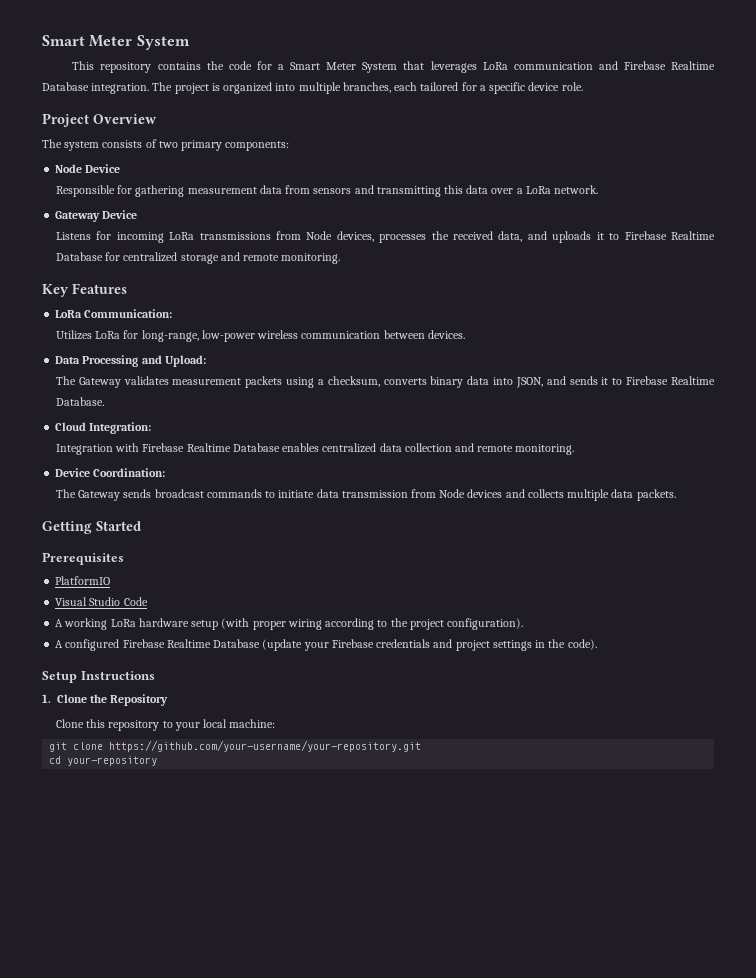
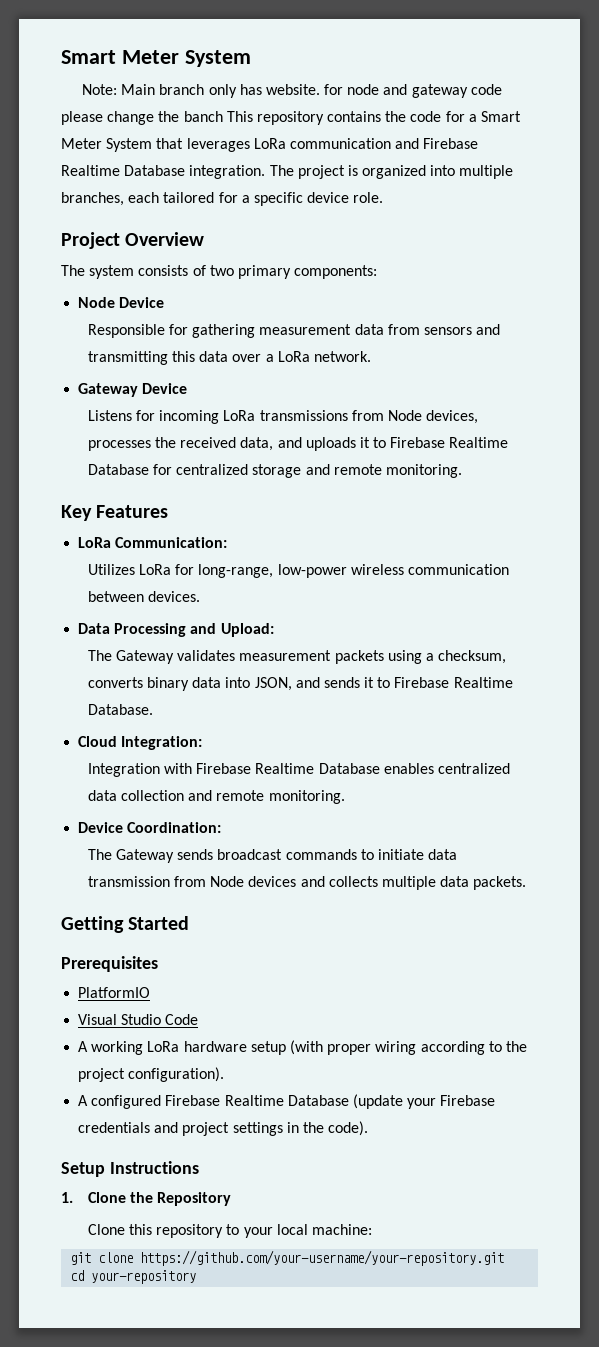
- This repository contains the code for a Smart Meter System that leverages LoRa communication and Firebase Realtime Database integration.
+ Note: Main branch only has website. for node and gateway code please change the banch This repository contains the code for a Smart Meter System that leverages LoRa communication and Firebase Realtime Database integration.

